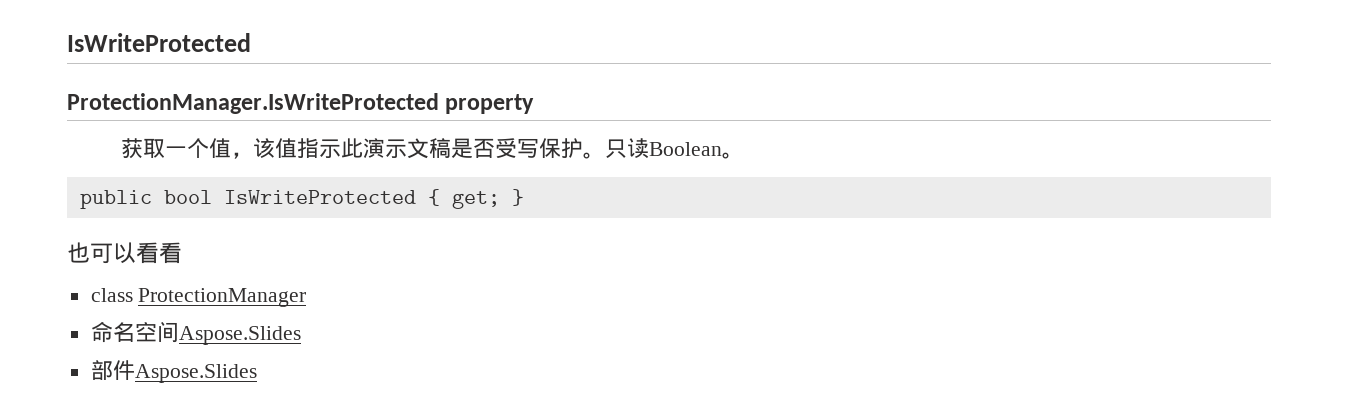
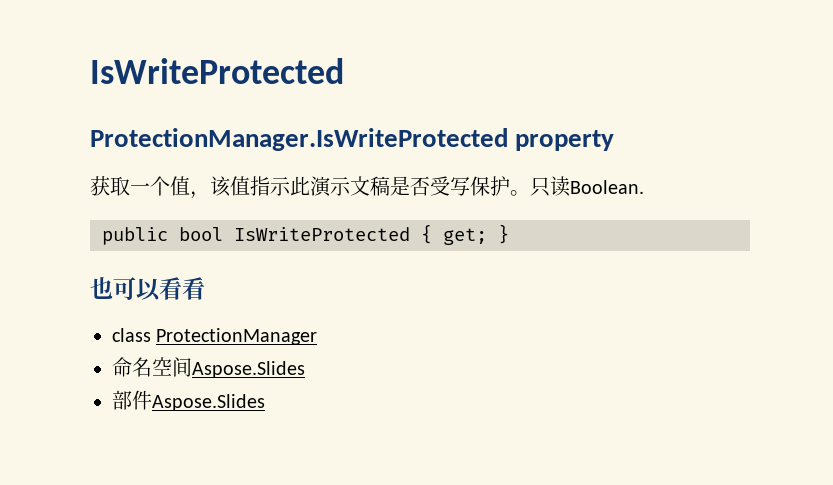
- 只读Boolean。
+ 只读Boolean.

